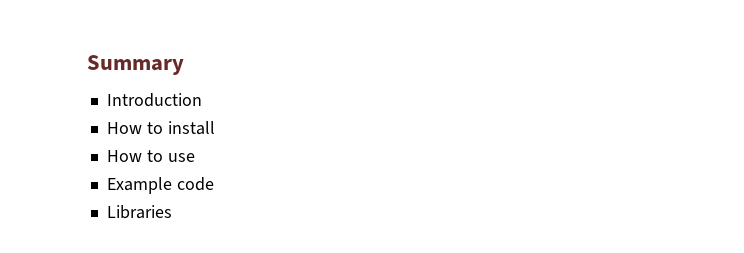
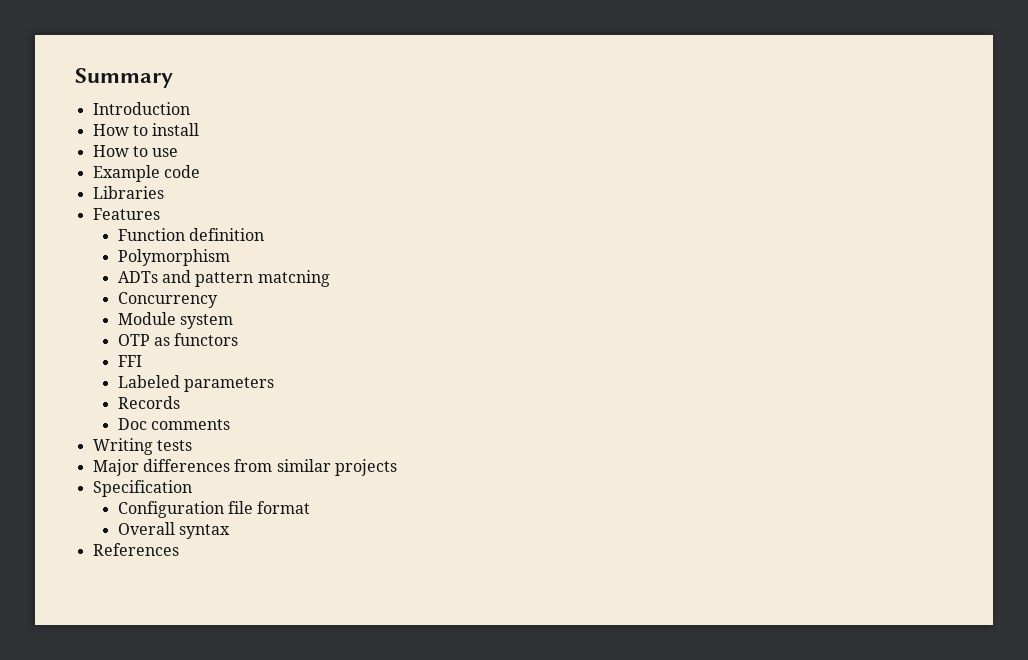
+ Features
+ Function definition
+ Polymorphism
+ ADTs and pattern matcning
+ Concurrency
+ Module system
+ OTP as functors
+ FFI
+ Labeled parameters
+ Records
+ Doc comments
+ Writing tests
+ Major differences from similar projects
+ Specification
+ Configuration file format
+ Overall syntax
+ References

